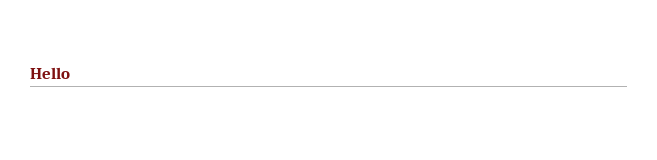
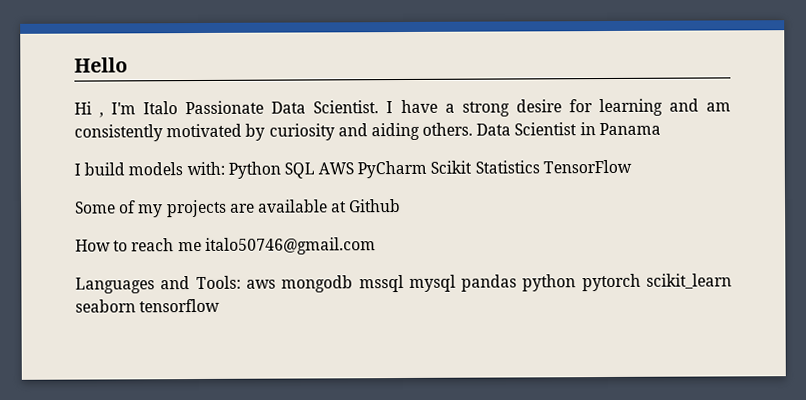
+ Hi , I'm Italo Passionate Data Scientist. I have a strong desire for learning and am consistently motivated by curiosity and aiding others. Data Scientist in Panama
+ I build models with: Python SQL AWS PyCharm Scikit Statistics TensorFlow
+ Some of my projects are available at Github
+ How to reach me italo50746@gmail.com
+ Languages and Tools: aws mongodb mssql mysql pandas python pytorch scikit_learn seaborn tensorflow

